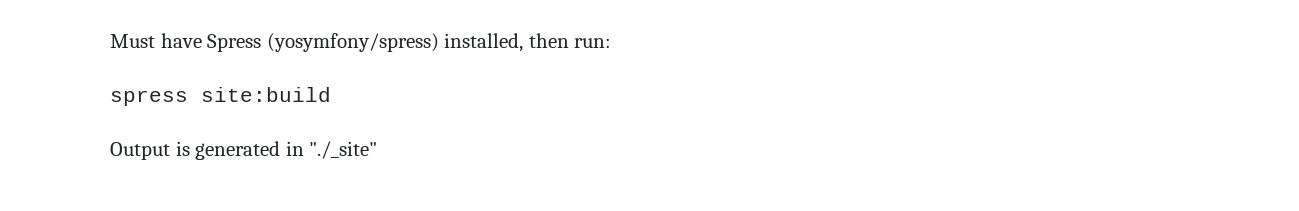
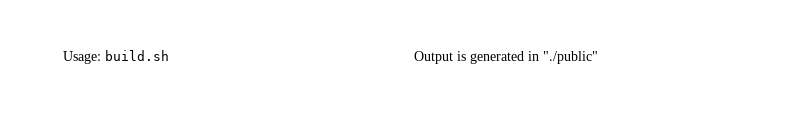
- Must have Spress (yosymfony/spress) installed, then run:
- spress site:build
+ Usage: build.sh
- Output is generated in "./_site"
+ Output is generated in "./public"

